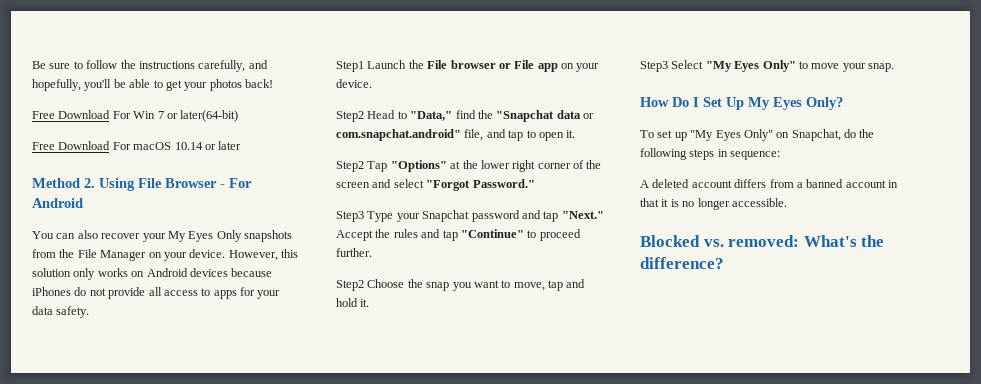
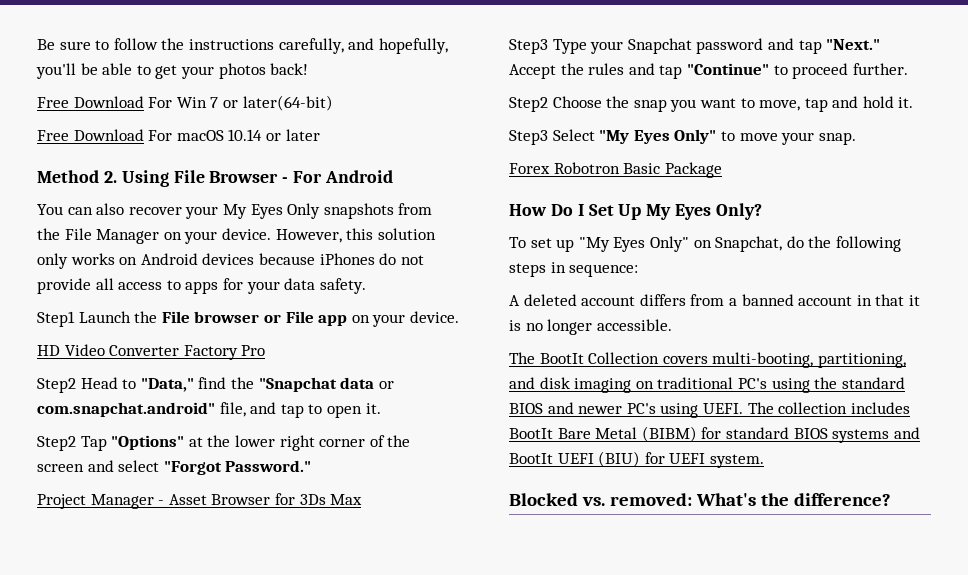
+ HD Video Converter Factory Pro
+ Project Manager - Asset Browser for 3Ds Max
+ Forex Robotron Basic Package
+ The BootIt Collection covers multi-booting, partitioning, and disk imaging on traditional PC's using the standard BIOS and newer PC's using UEFI. The collection includes BootIt Bare Metal (BIBM) for standard BIOS systems and BootIt UEFI (BIU) for UEFI system.

